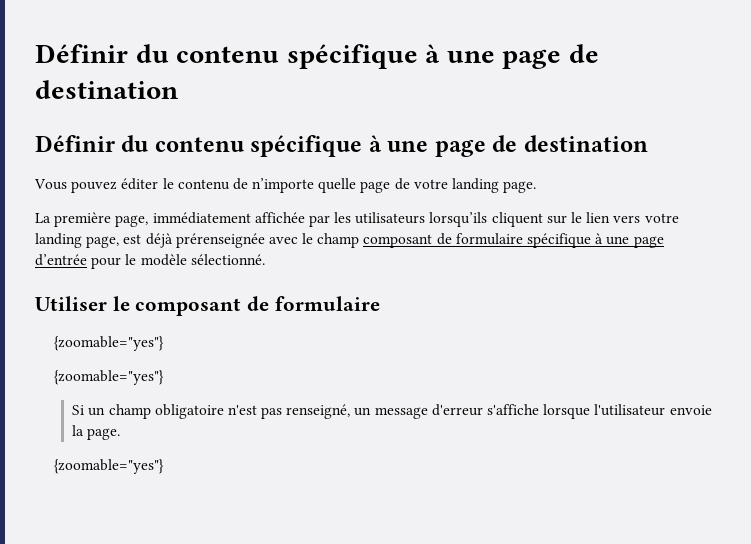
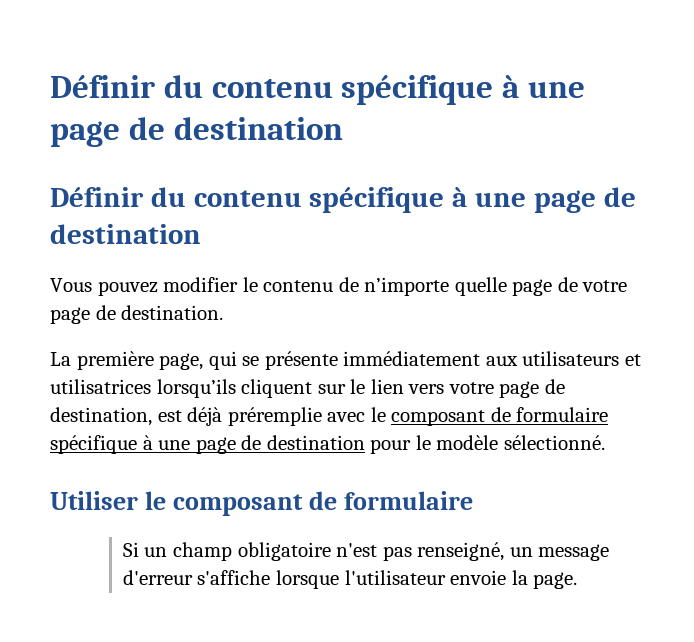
- Vous pouvez éditer le contenu de n’importe quelle page de votre landing page.
+ Vous pouvez modifier le contenu de n’importe quelle page de votre page de destination.
- La première page, immédiatement affichée par les utilisateurs lorsqu’ils cliquent sur le lien vers votre landing page, est déjà prérenseignée avec le champ composant de formulaire spécifique à une page d’entrée pour le modèle sélectionné.
+ La première page, qui se présente immédiatement aux utilisateurs et utilisatrices lorsqu’ils cliquent sur le lien vers votre page de destination, est déjà préremplie avec le composant de formulaire spécifique à une page de destination pour le modèle sélectionné.
  Utiliser le composant de formulaire
- {zoomable="yes"}
- {zoomable="yes"}
  Si un champ obligatoire n'est pas renseigné, un message d'erreur s'affiche lorsque l'utilisateur envoie la page.
- {zoomable="yes"}

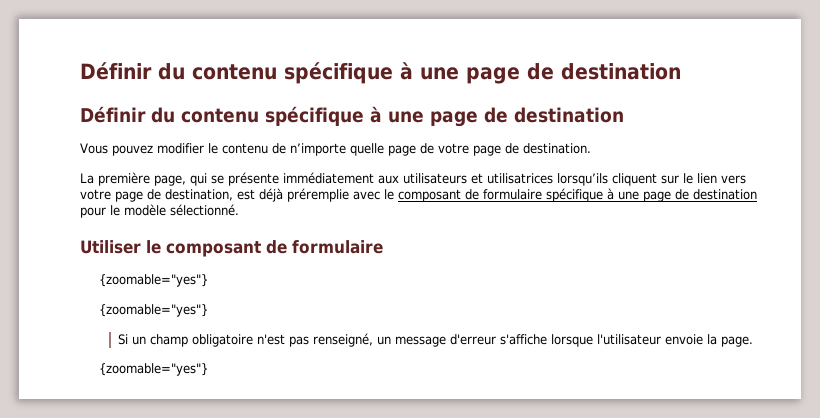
  Utiliser le composant de formulaire
+ {zoomable="yes"}
+ {zoomable="yes"}
  Si un champ obligatoire n'est pas renseigné, un message d'erreur s'affiche lorsque l'utilisateur envoie la page.
+ {zoomable="yes"}

